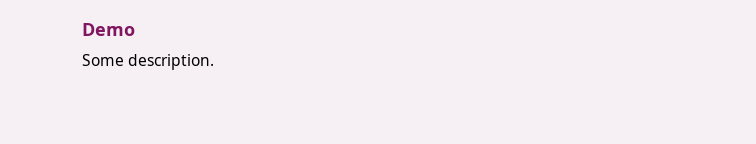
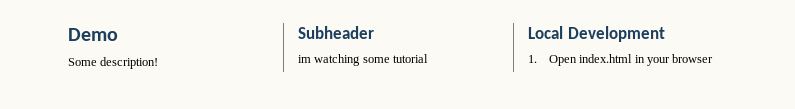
- Some description.
+ Some description!
+ Subheader
+ im watching some tutorial
+ Local Development
+ 1. Open index.html in your browser

